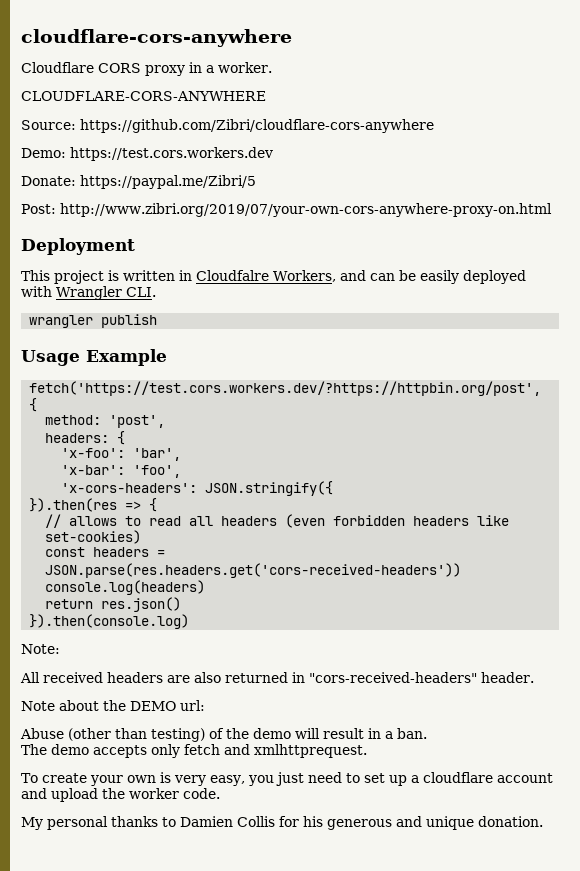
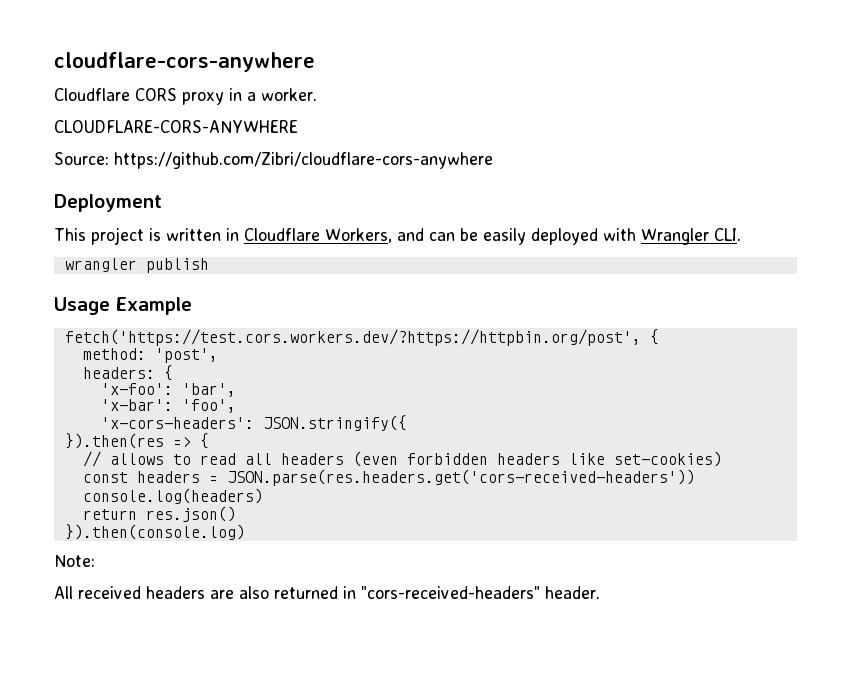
- Demo: https://test.cors.workers.dev
- Donate: https://paypal.me/Zibri/5
- Post: http://www.zibri.org/2019/07/your-own-cors-anywhere-proxy-on.html
- This project is written in Cloudfalre Workers, and can be easily deployed with Wrangler CLI.
+ This project is written in Cloudflare Workers, and can be easily deployed with Wrangler CLI.
- Note about the DEMO url:
- Abuse (other than testing) of the demo will result in a ban.
- The demo accepts only fetch and xmlhttprequest.
- To create your own is very easy, you just need to set up a cloudflare account and upload the worker code.
- My personal thanks to Damien Collis for his generous and unique donation.

